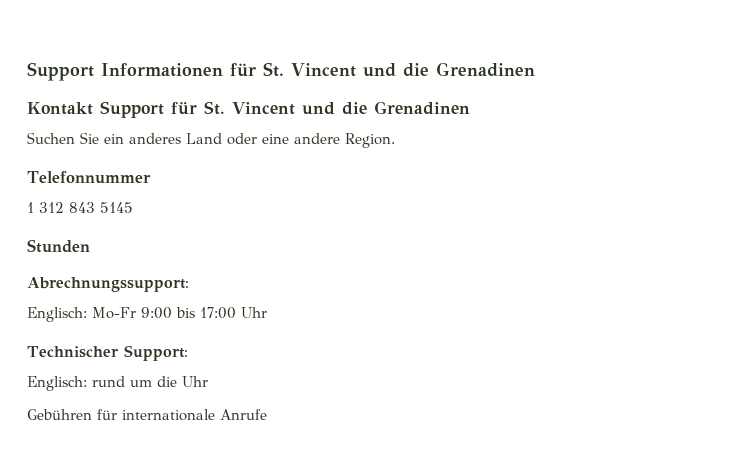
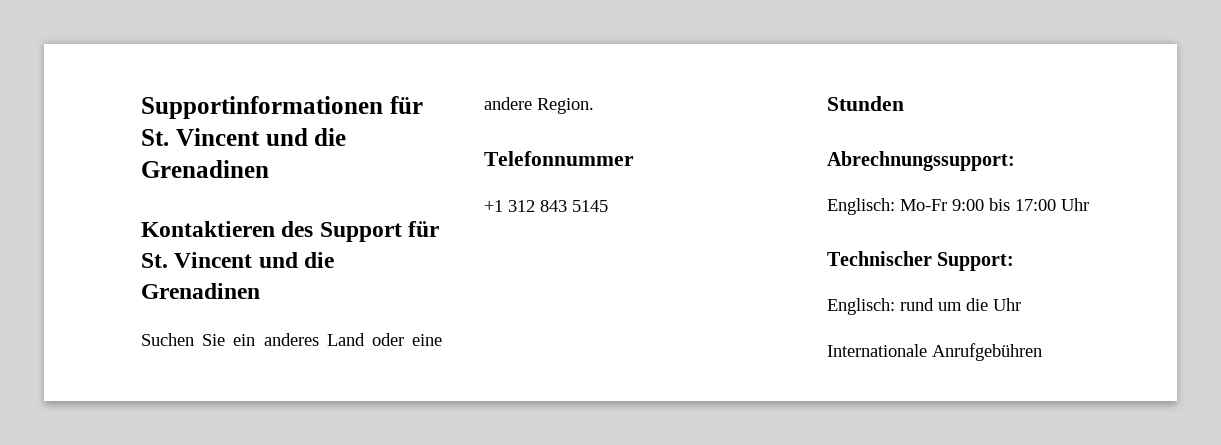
- Support Informationen für St. Vincent und die Grenadinen
- Kontakt Support für St. Vincent und die Grenadinen
+ Supportinformationen für St. Vincent und die Grenadinen
+ Kontaktieren des Support für St. Vincent und die Grenadinen
- 1 312 843 5145
+ +1 312 843 5145
- Gebühren für internationale Anrufe
+ Internationale Anrufgebühren

